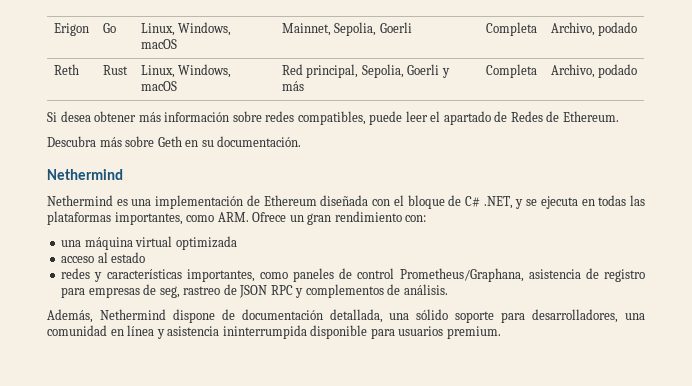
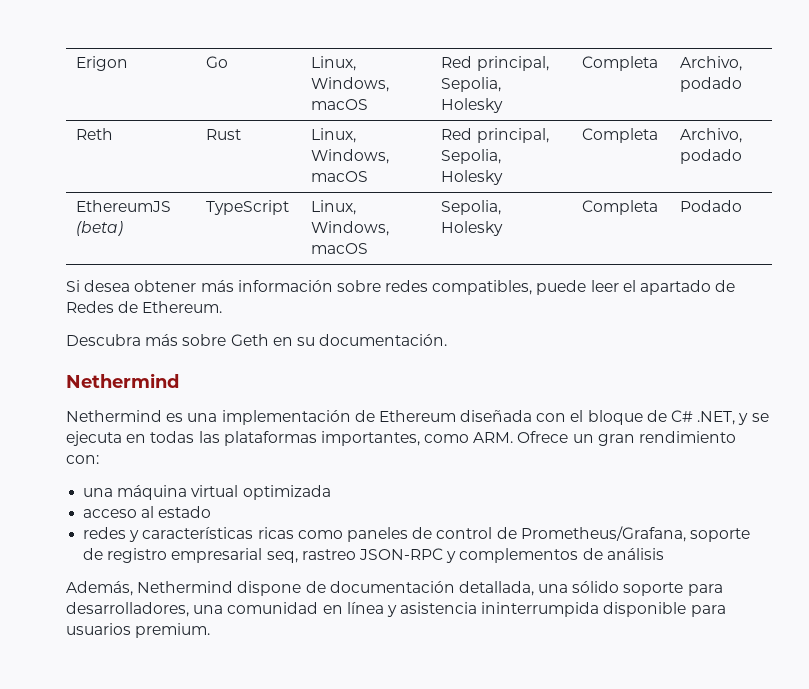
- Erigon | Go | Linux, Windows, macOS | Mainnet, Sepolia, Goerli | Completa | Archivo, podado
+ Erigon | Go | Linux, Windows, macOS | Red principal, Sepolia, Holesky | Completa | Archivo, podado
- Reth | Rust | Linux, Windows, macOS | Red principal, Sepolia, Goerli y más | Completa | Archivo, podado
+ Reth | Rust | Linux, Windows, macOS | Red principal, Sepolia, Holesky | Completa | Archivo, podado
+ EthereumJS (beta) | TypeScript | Linux, Windows, macOS | Sepolia, Holesky | Completa | Podado
- redes y características importantes, como paneles de control Prometheus/Graphana, asistencia de registro para empresas de seg, rastreo de JSON RPC y complementos de análisis.
+ redes y características ricas como paneles de control de Prometheus/Grafana, soporte de registro empresarial seq, rastreo JSON-RPC y complementos de análisis

